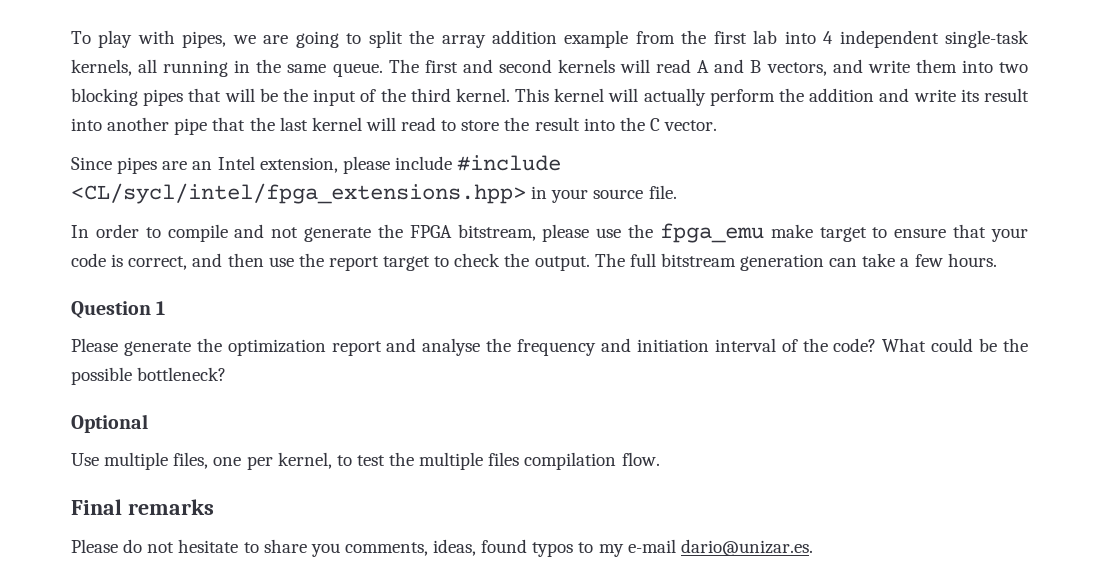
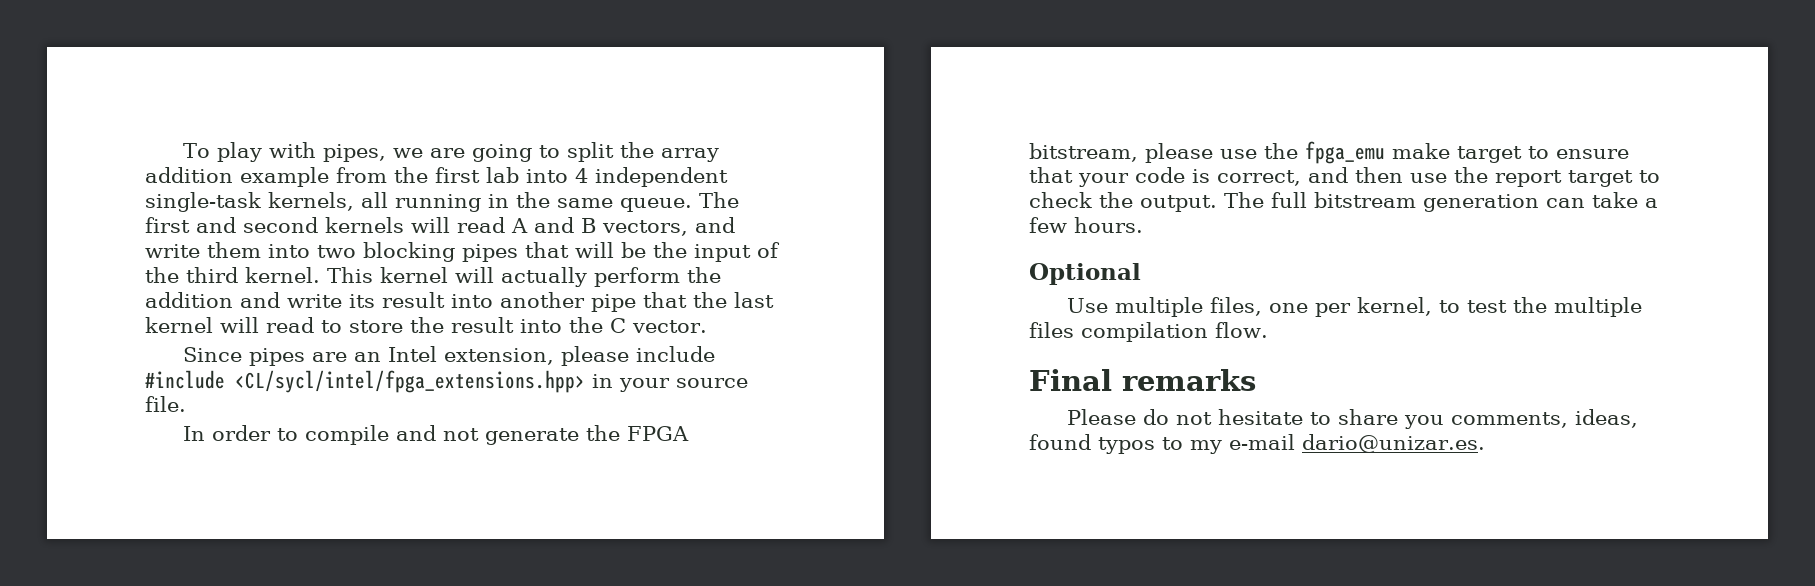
- Question 1
- Please generate the optimization report and analyse the frequency and initiation interval of the code? What could be the possible bottleneck?

